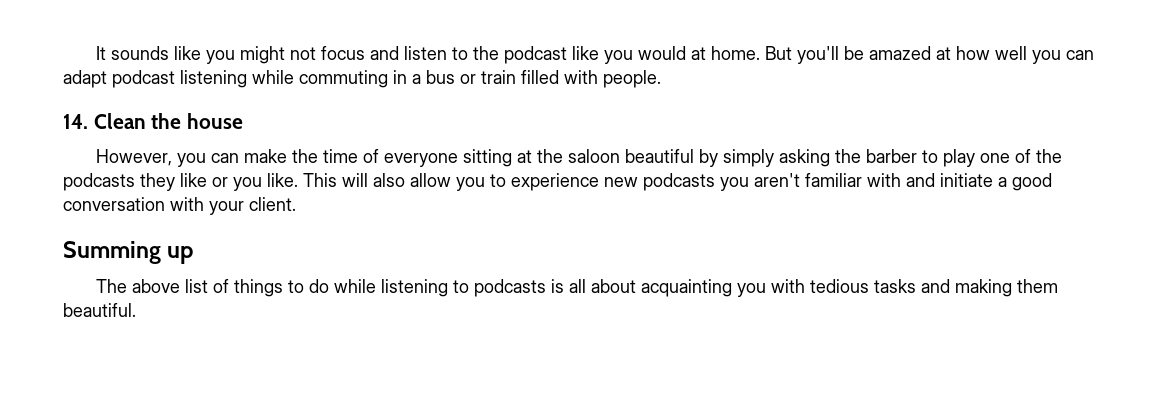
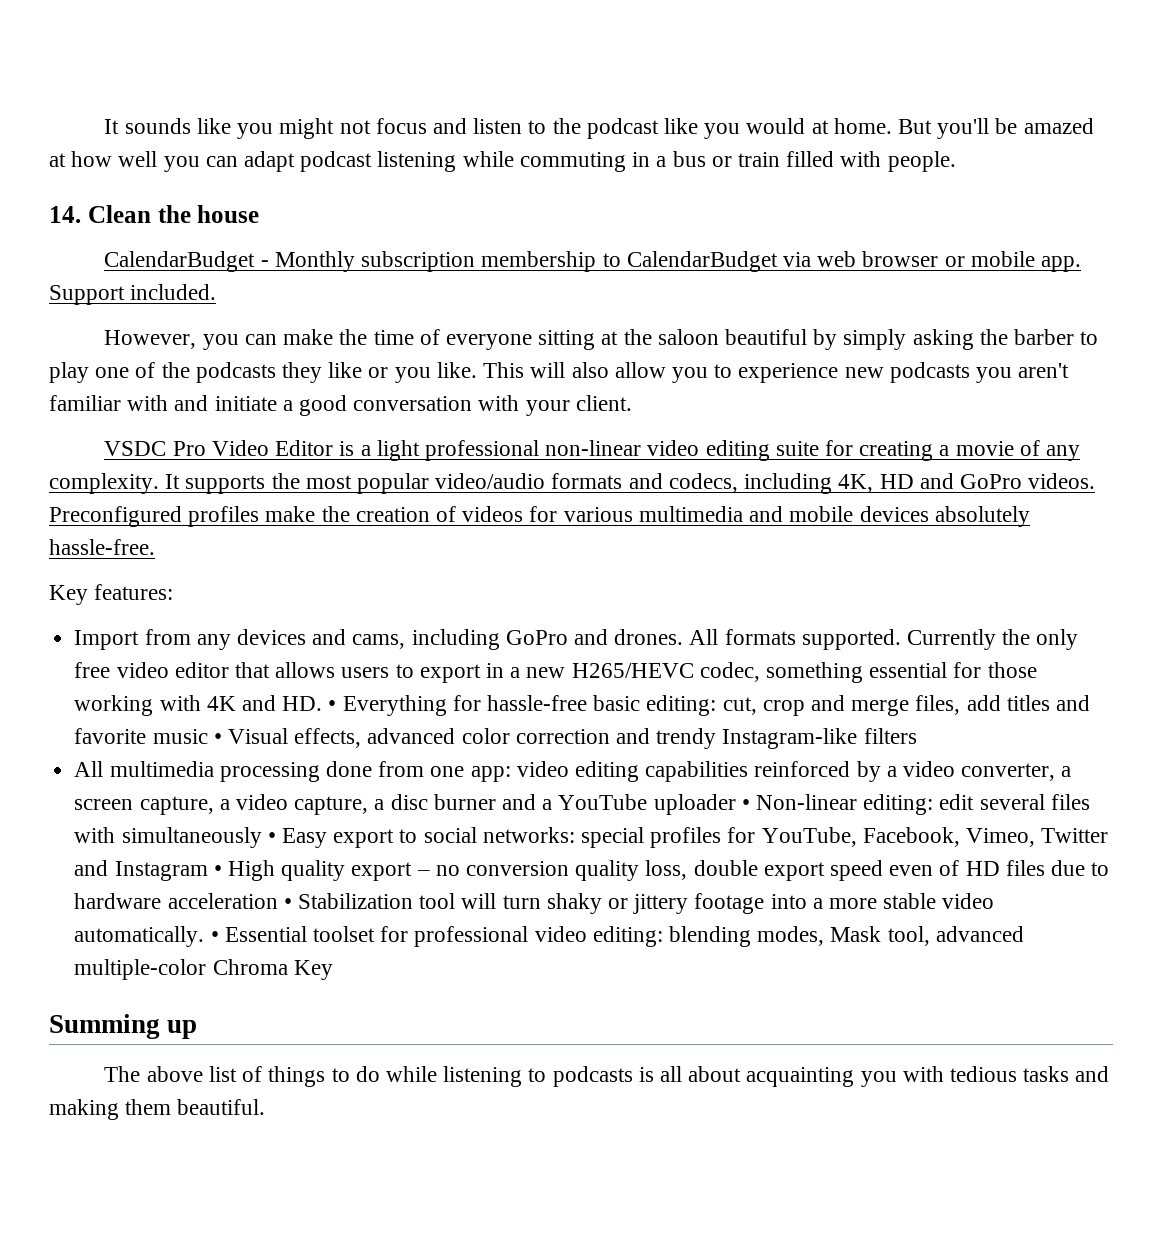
+ CalendarBudget - Monthly subscription membership to CalendarBudget via web browser or mobile app. Support included.
+ VSDC Pro Video Editor is a light professional non-linear video editing suite for creating a movie of any complexity. It supports the most popular video/audio formats and codecs, including 4K, HD and GoPro videos. Preconfigured profiles make the creation of videos for various multimedia and mobile devices absolutely hassle-free.
+ Key features:
+ Import from any devices and cams, including GoPro and drones. All formats supported. Сurrently the only free video editor that allows users to export in a new H265/HEVC codec, something essential for those working with 4K and HD. • Everything for hassle-free basic editing: cut, crop and merge files, add titles and favorite music • Visual effects, advanced color correction and trendy Instagram-like filters
+ All multimedia processing done from one app: video editing capabilities reinforced by a video converter, a screen capture, a video capture, a disc burner and a YouTube uploader • Non-linear editing: edit several files with simultaneously • Easy export to social networks: special profiles for YouTube, Facebook, Vimeo, Twitter and Instagram • High quality export – no conversion quality loss, double export speed even of HD files due to hardware acceleration • Stabilization tool will turn shaky or jittery footage into a more stable video automatically. • Essential toolset for professional video editing: blending modes, Mask tool, advanced multiple-color Chroma Key

